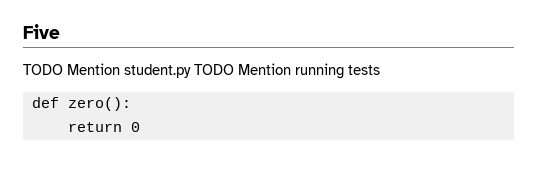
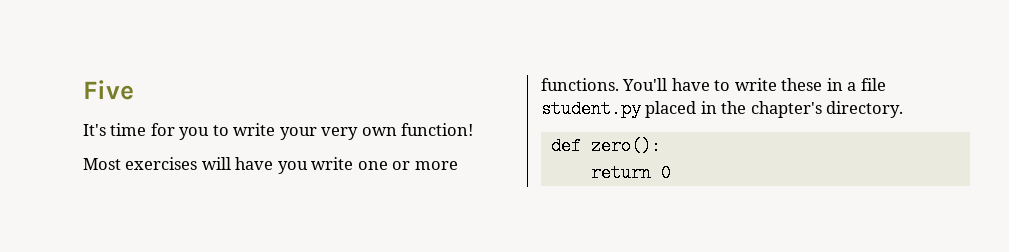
- TODO Mention student.py TODO Mention running tests
+ It's time for you to write your very own function!
+ Most exercises will have you write one or more functions. You'll have to write these in a file student.py placed in the chapter's directory.

